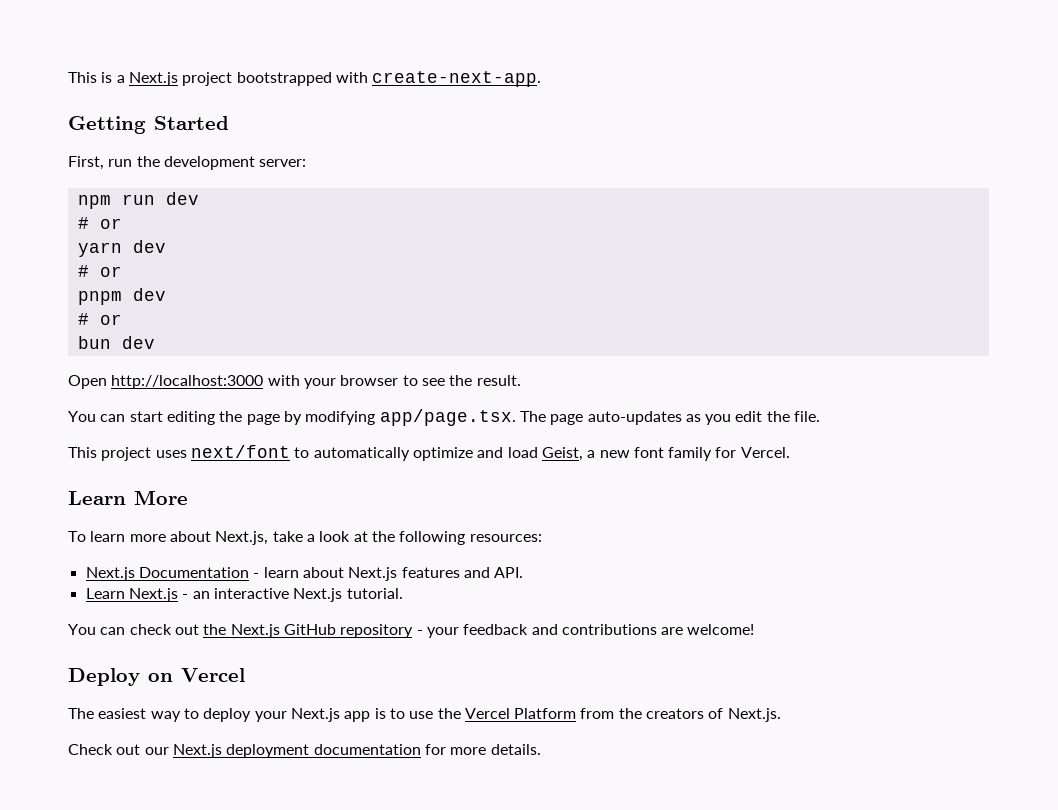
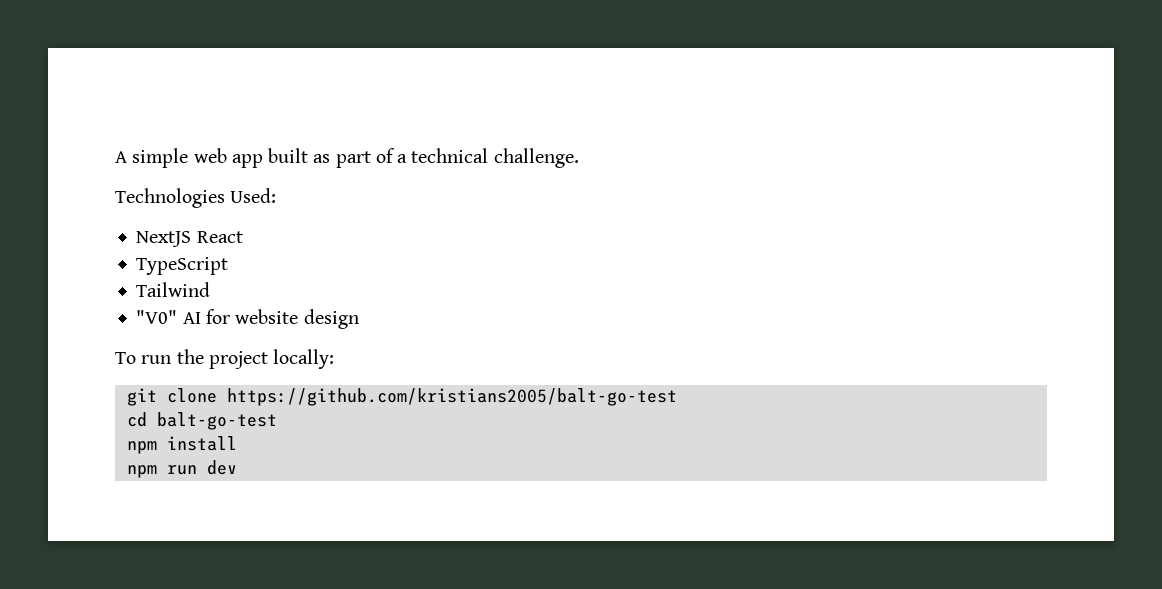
- This is a Next.js project bootstrapped with create-next-app.
- Getting Started
- First, run the development server:
+ A simple web app built as part of a technical challenge.
+ Technologies Used:
+ NextJS React
+ TypeScript
+ Tailwind
+ "V0" AI for website design
+ To run the project locally:
+ git clone https://github.com/kristians2005/balt-go-test
+ cd balt-go-test
+ npm install
  npm run dev
- # or
- yarn dev
- # or
- pnpm dev
- # or
- bun dev
- Open http://localhost:3000 with your browser to see the result.
- You can start editing the page by modifying app/page.tsx. The page auto-updates as you edit the file.
- This project uses next/font to automatically optimize and load Geist, a new font family for Vercel.
- Learn More
- To learn more about Next.js, take a look at the following resources:
- Next.js Documentation - learn about Next.js features and API.
- Learn Next.js - an interactive Next.js tutorial.
- You can check out the Next.js GitHub repository - your feedback and contributions are welcome!
- Deploy on Vercel
- The easiest way to deploy your Next.js app is to use the Vercel Platform from the creators of Next.js.
- Check out our Next.js deployment documentation for more details.

